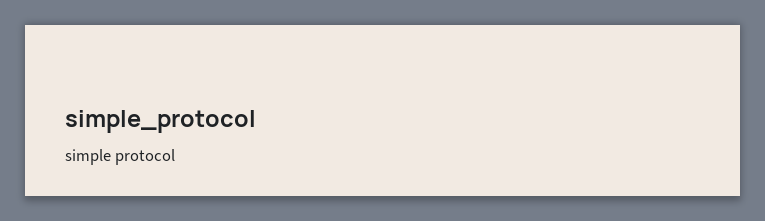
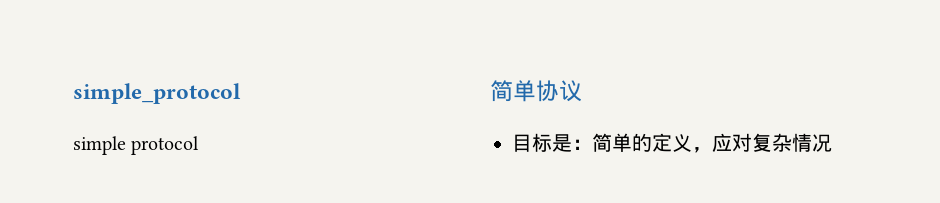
+ 简单协议
+ 目标是：简单的定义，应对复杂情况

